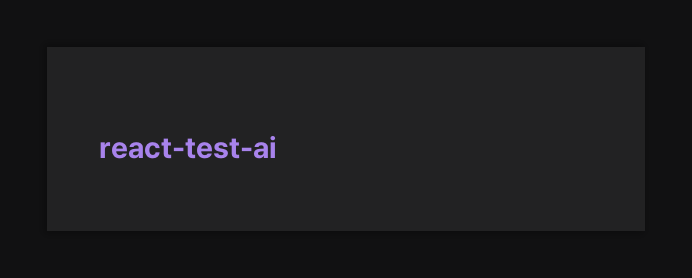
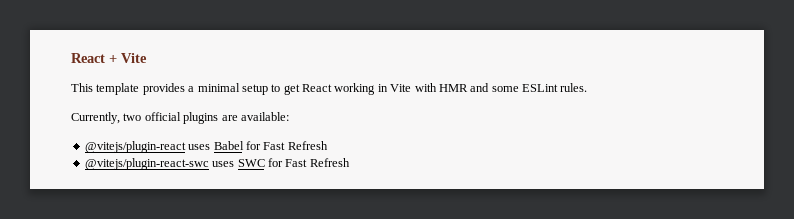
- react-test-ai
+ React + Vite
+ This template provides a minimal setup to get React working in Vite with HMR and some ESLint rules.
+ Currently, two official plugins are available:
+ @vitejs/plugin-react uses Babel for Fast Refresh
+ @vitejs/plugin-react-swc uses SWC for Fast Refresh

